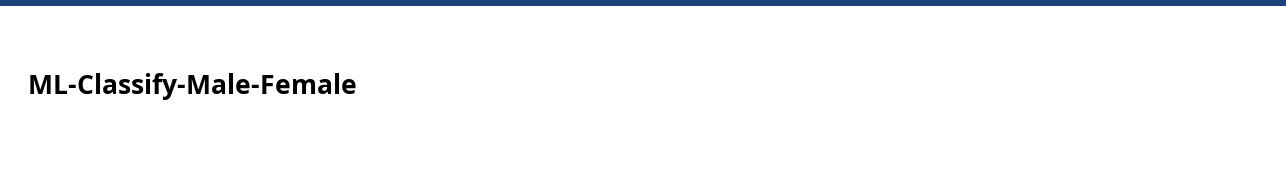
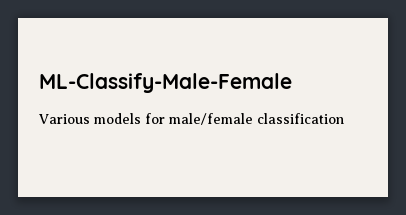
+ Various models for male/female classification

